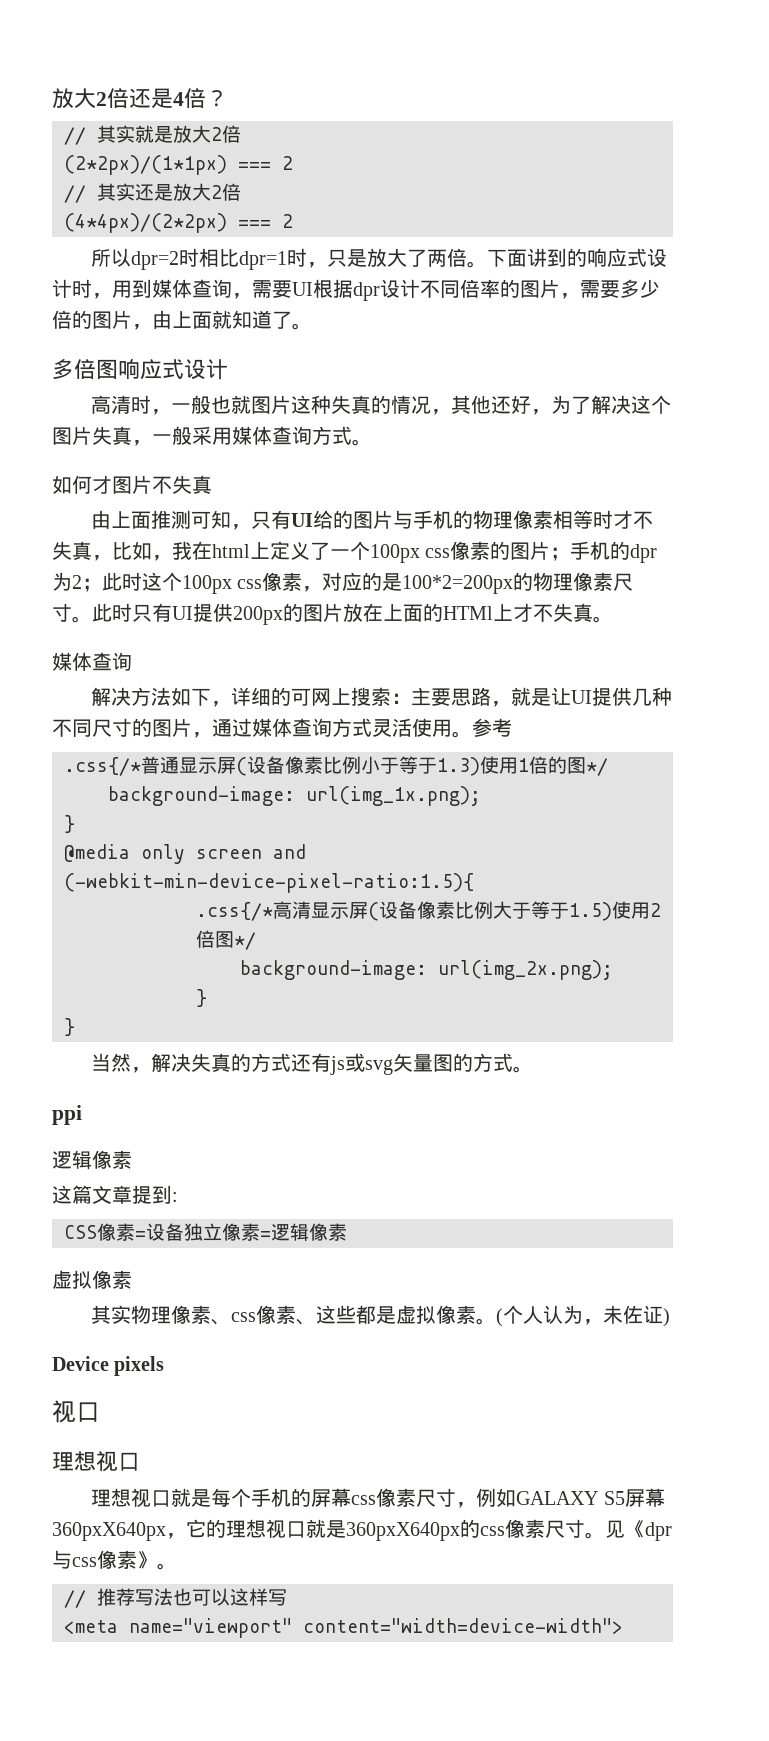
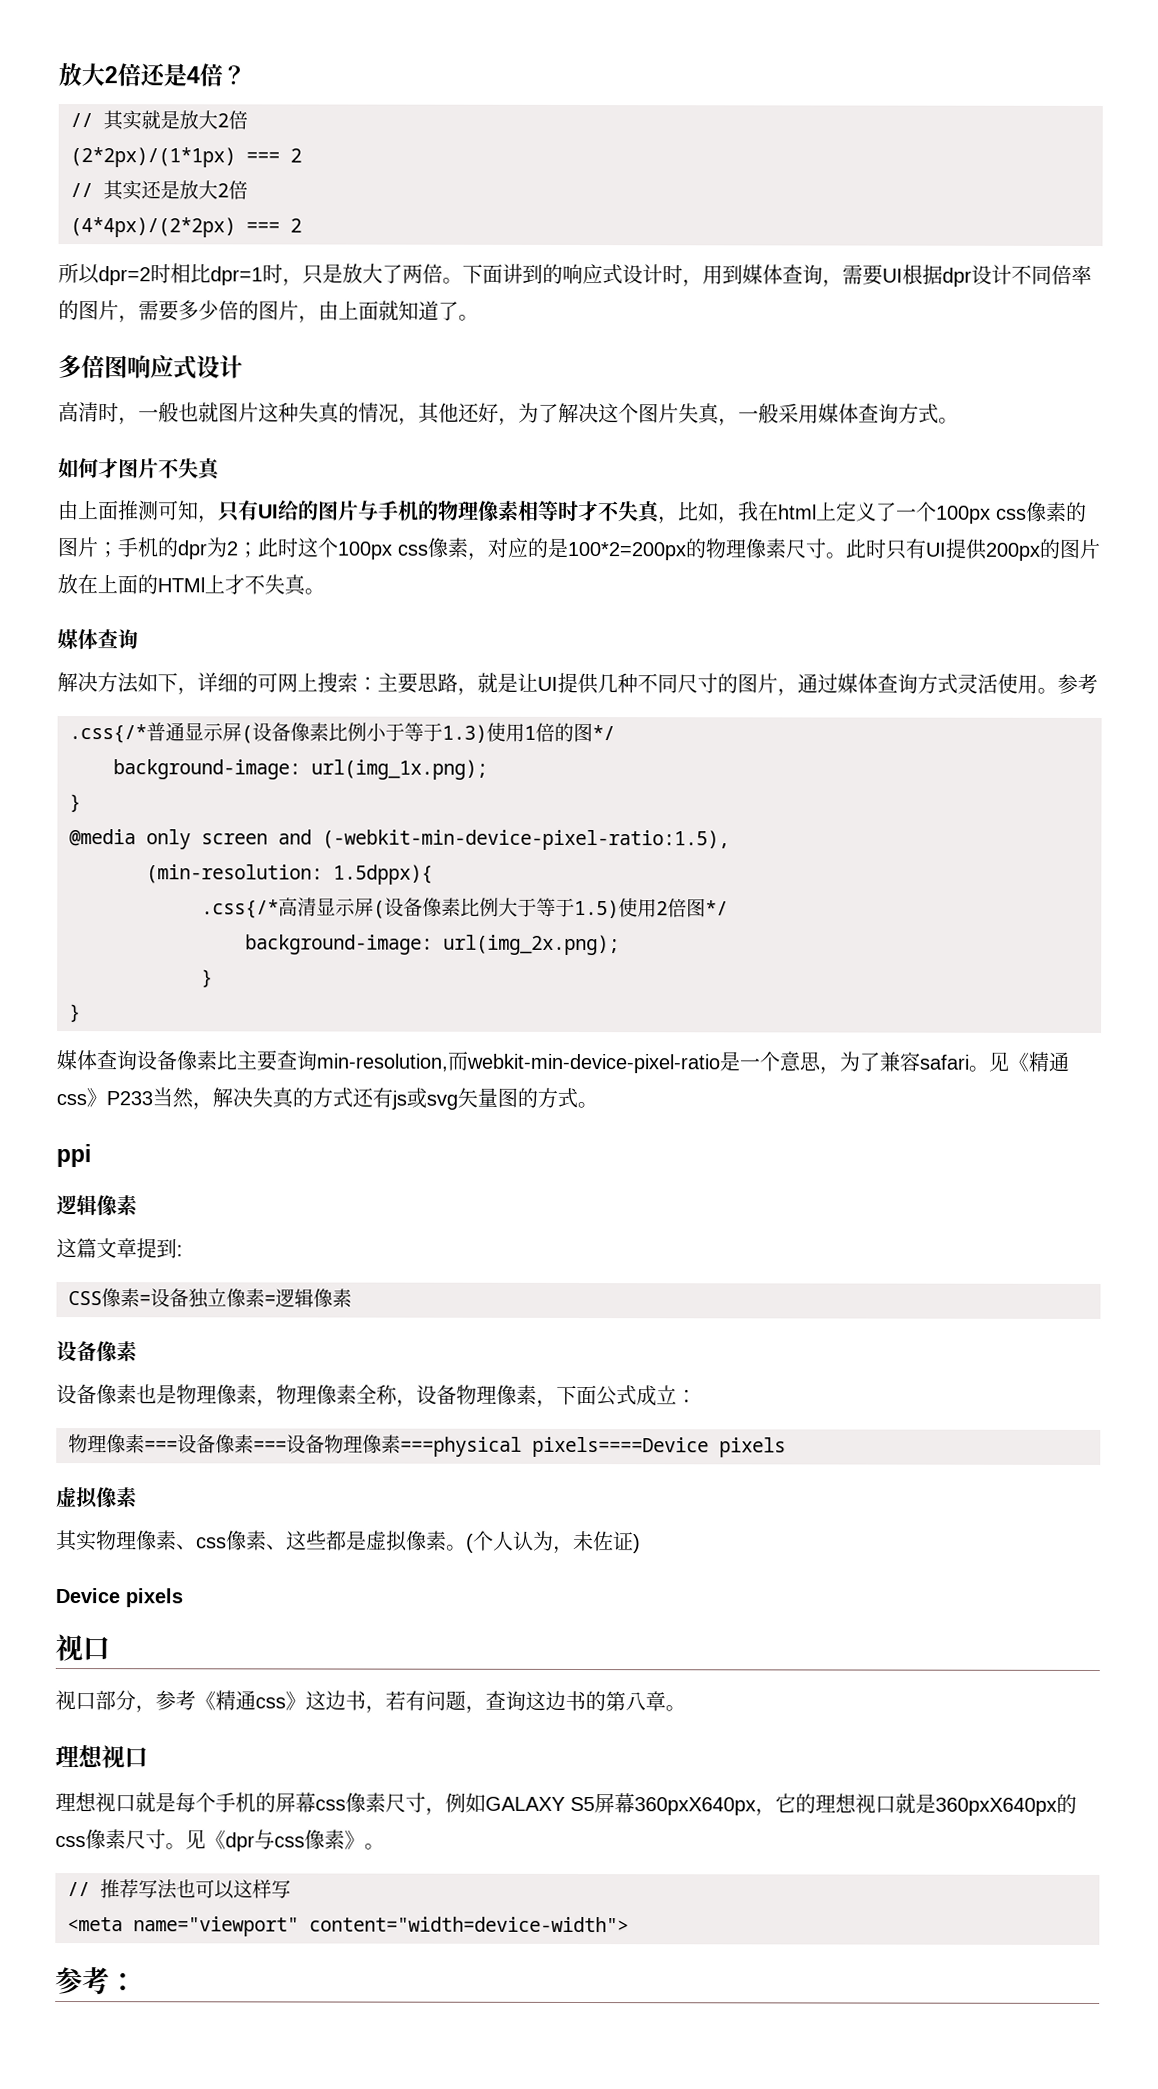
- @media only screen and (-webkit-min-device-pixel-ratio:1.5){
+ @media only screen and (-webkit-min-device-pixel-ratio:1.5),
+ (min-resolution: 1.5dppx){
- 当然，解决失真的方式还有js或svg矢量图的方式。
+ 媒体查询设备像素比主要查询min-resolution,而webkit-min-device-pixel-ratio是一个意思，为了兼容safari。见《精通css》P233当然，解决失真的方式还有js或svg矢量图的方式。
  CSS像素=设备独立像素=逻辑像素
+ 设备像素
+ 设备像素也是物理像素，物理像素全称，设备物理像素，下面公式成立：
+ 物理像素===设备像素===设备物理像素===physical pixels====Device pixels
+ 视口部分，参考《精通css》这边书，若有问题，查询这边书的第八章。
+ 参考：

